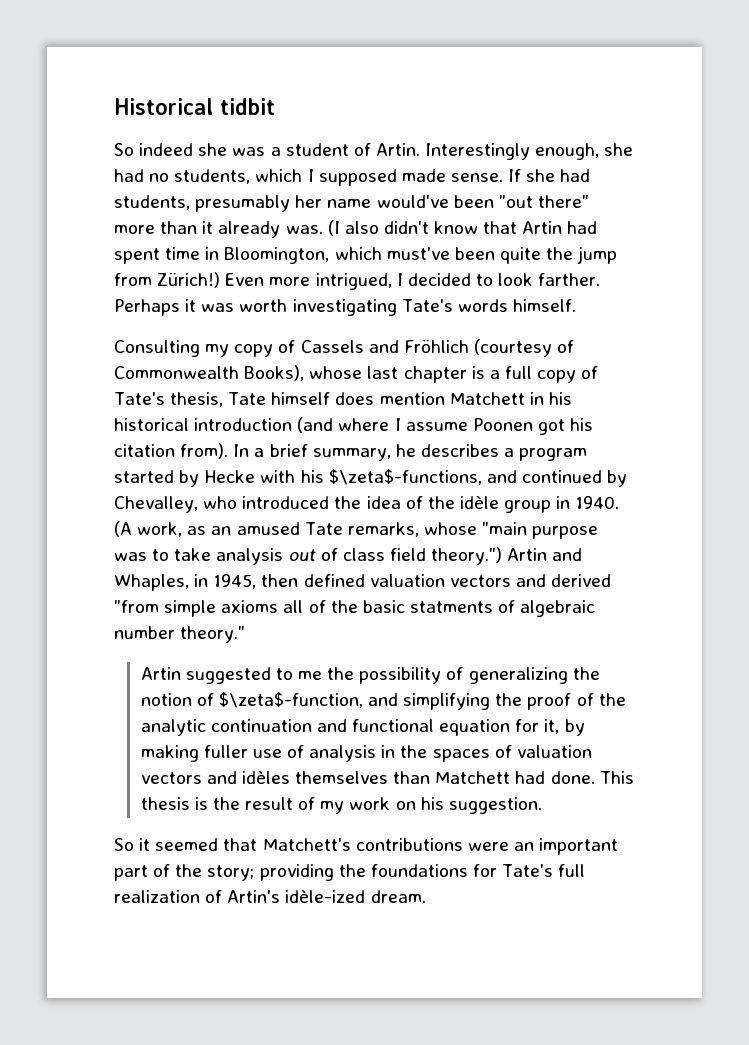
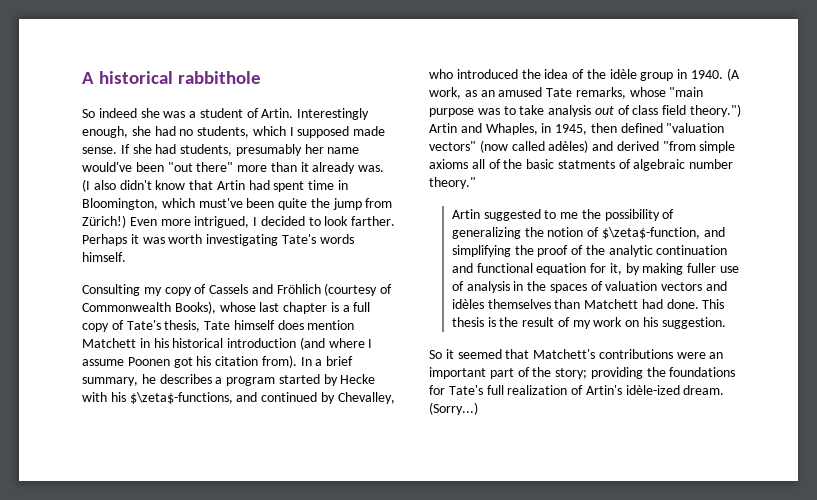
- Historical tidbit
+ A historical rabbithole
- Artin and Whaples, in 1945, then defined valuation vectors and derived "from simple axioms all of the basic statments of algebraic number theory."
+ Artin and Whaples, in 1945, then defined "valuation vectors" (now called adèles) and derived "from simple axioms all of the basic statments of algebraic number theory."
+ (Sorry...)

